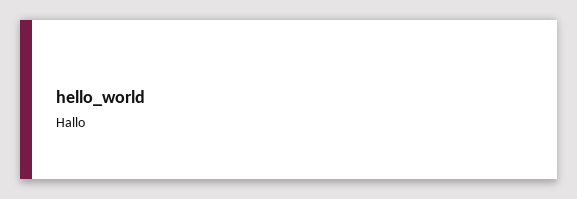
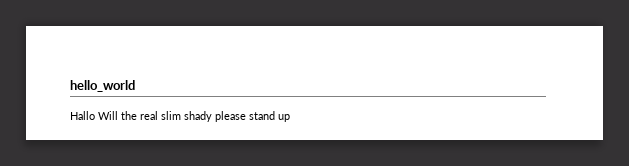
- Hallo
+ Hallo Will the real slim shady please stand up

